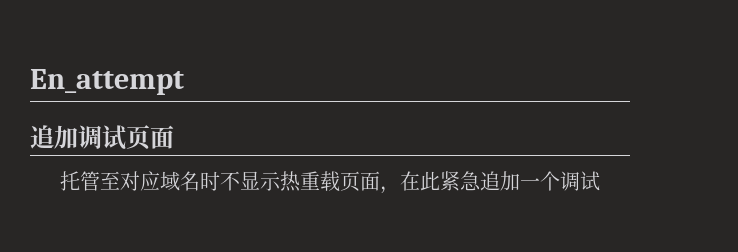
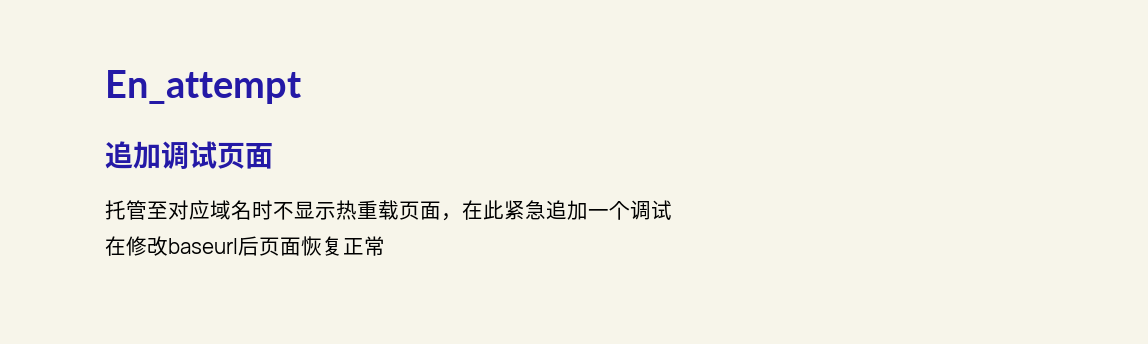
+ 在修改baseurl后页面恢复正常

